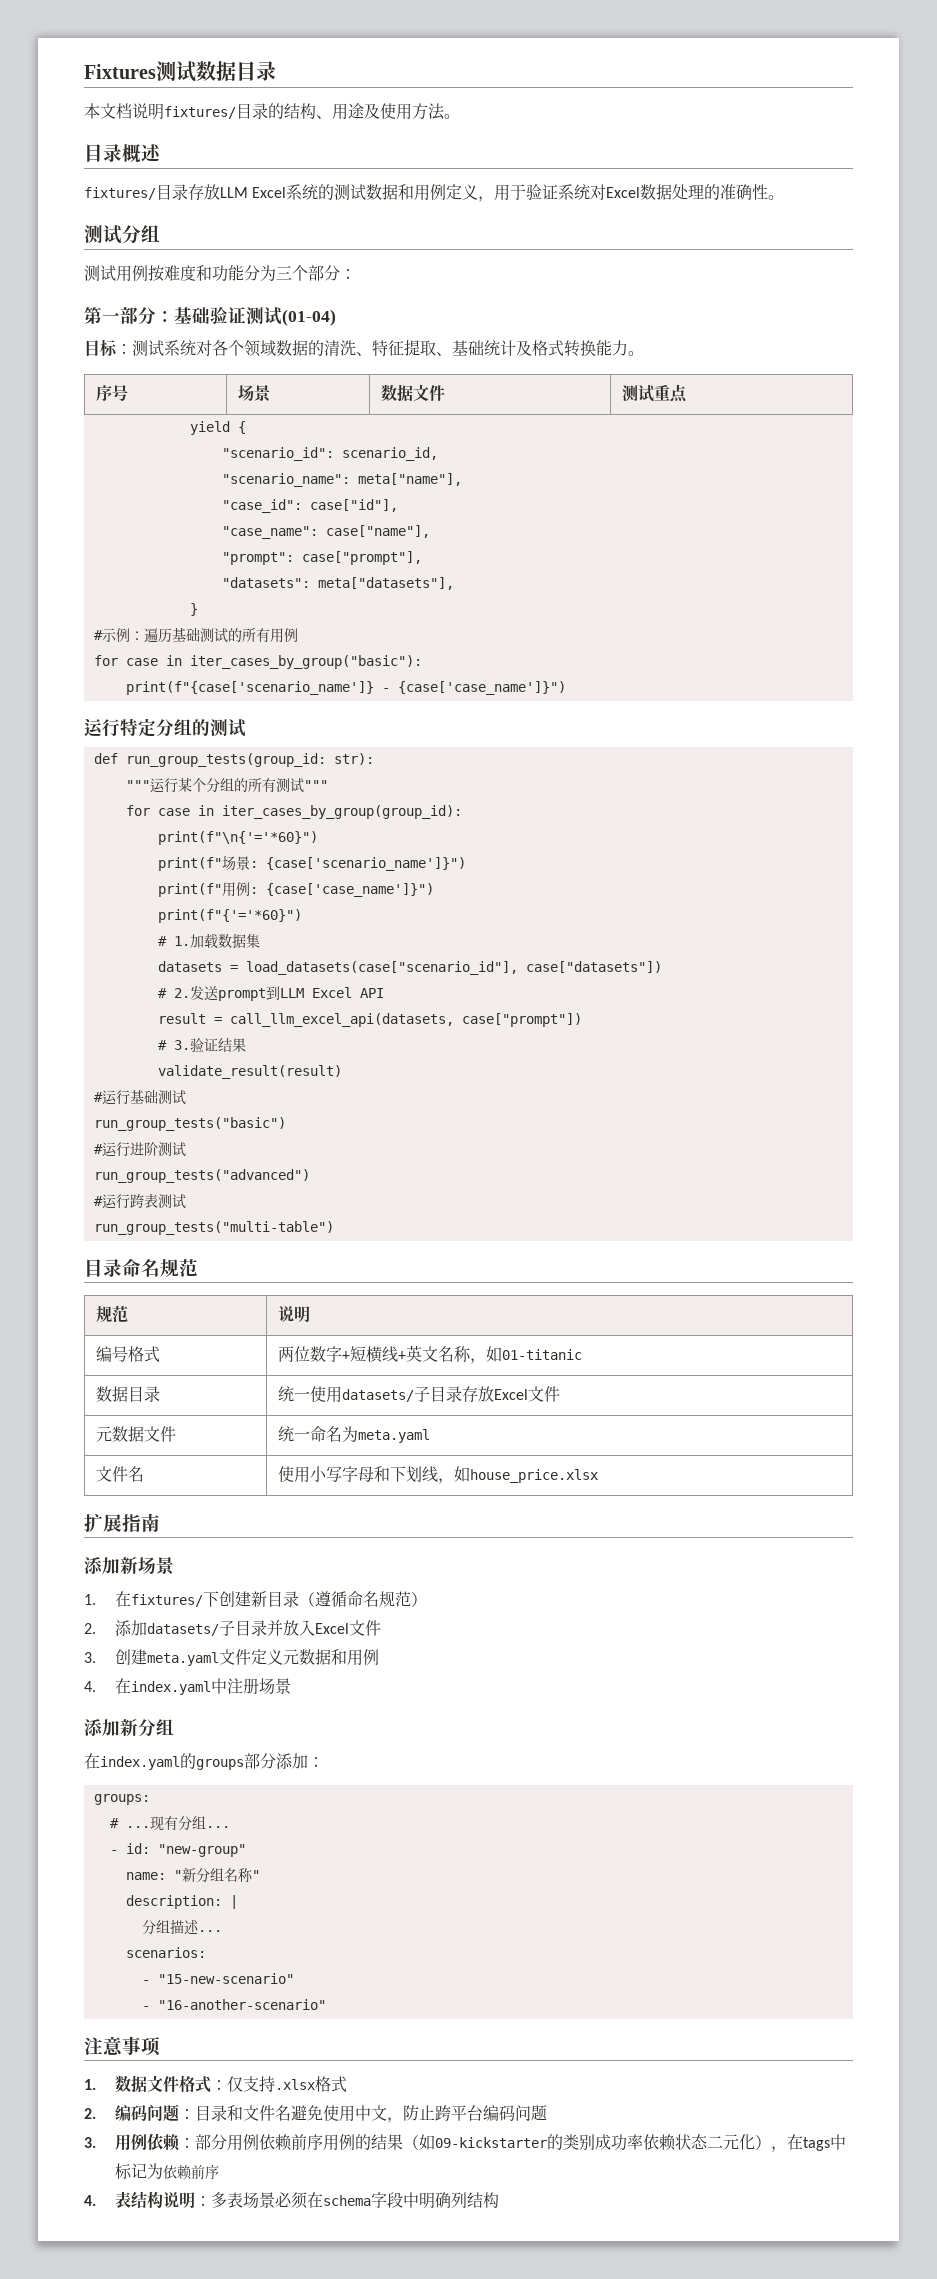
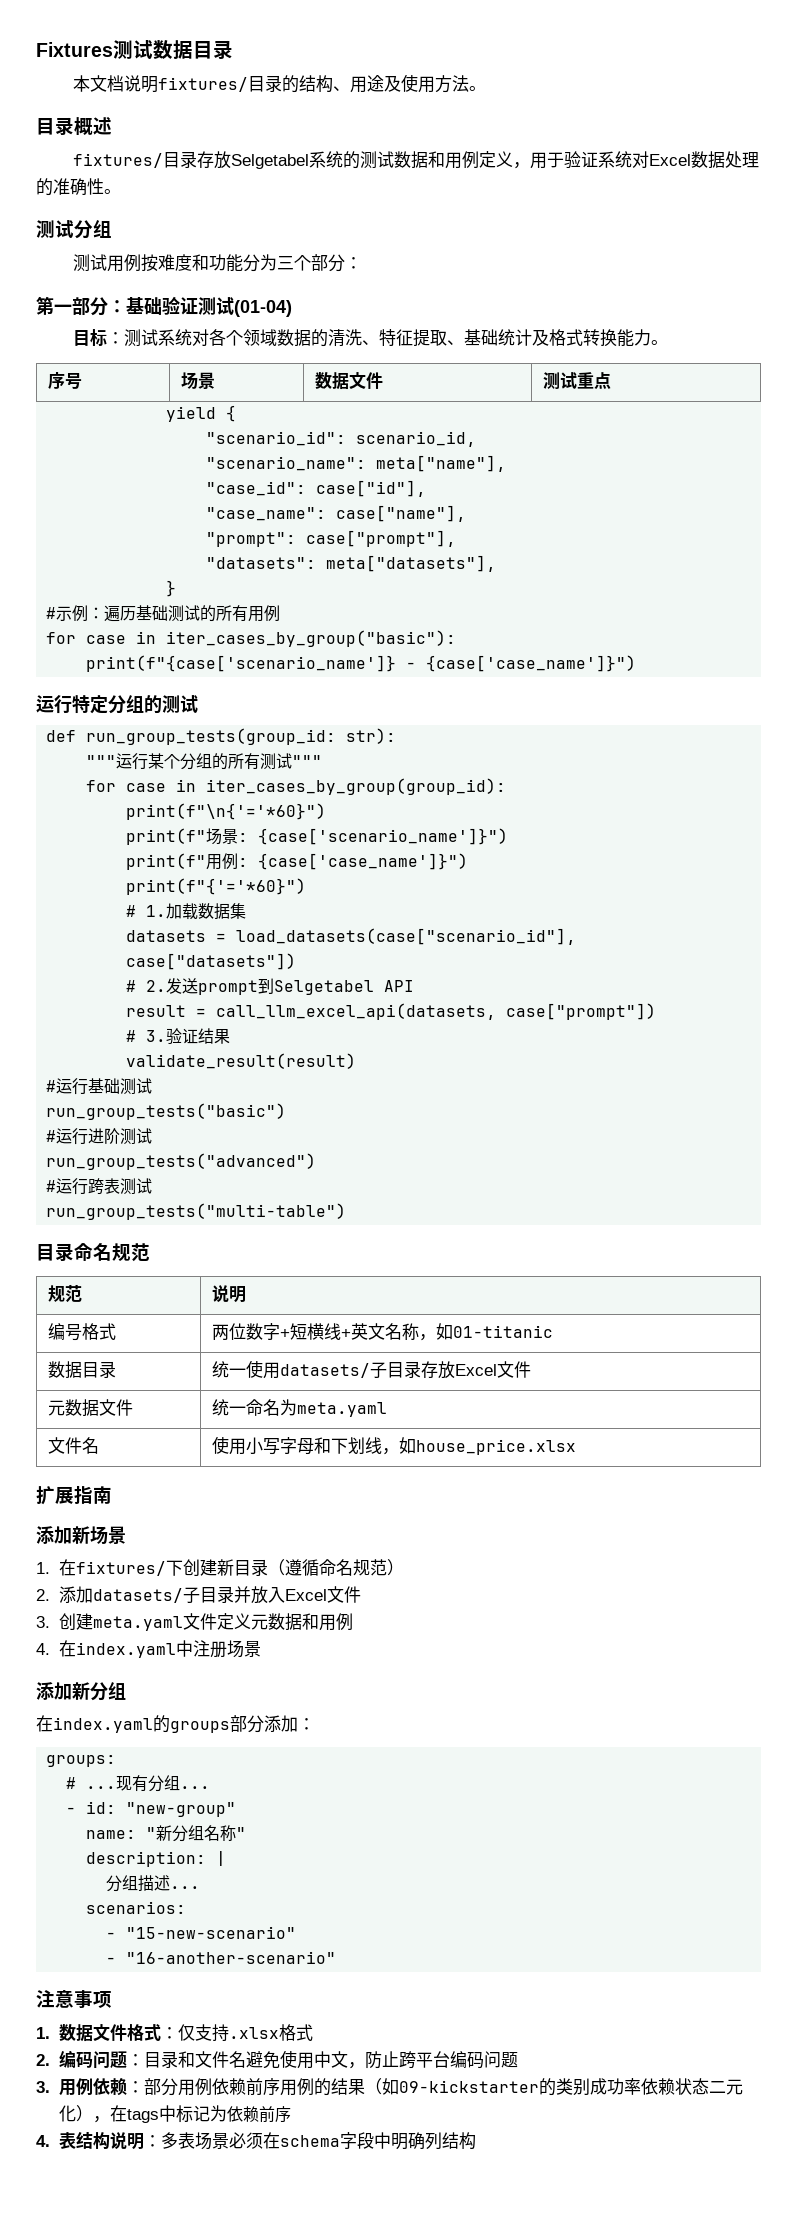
- fixtures/目录存放LLM Excel系统的测试数据和用例定义，用于验证系统对Excel数据处理的准确性。
+ fixtures/目录存放Selgetabel系统的测试数据和用例定义，用于验证系统对Excel数据处理的准确性。
- # 2.发送prompt到LLM Excel API
+ # 2.发送prompt到Selgetabel API

